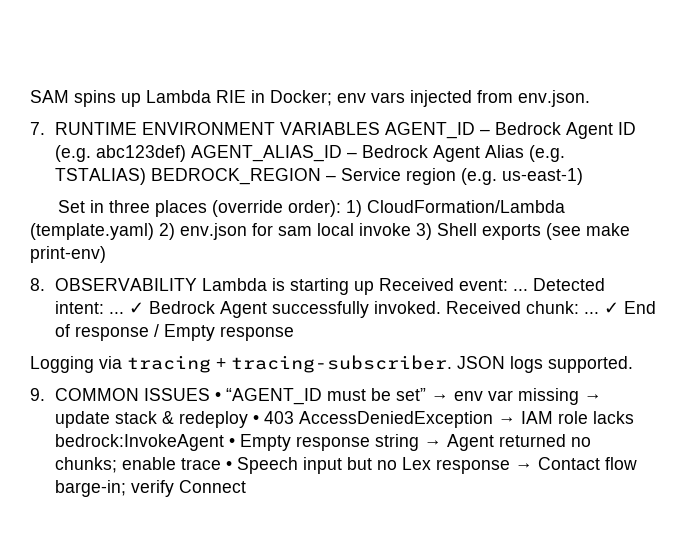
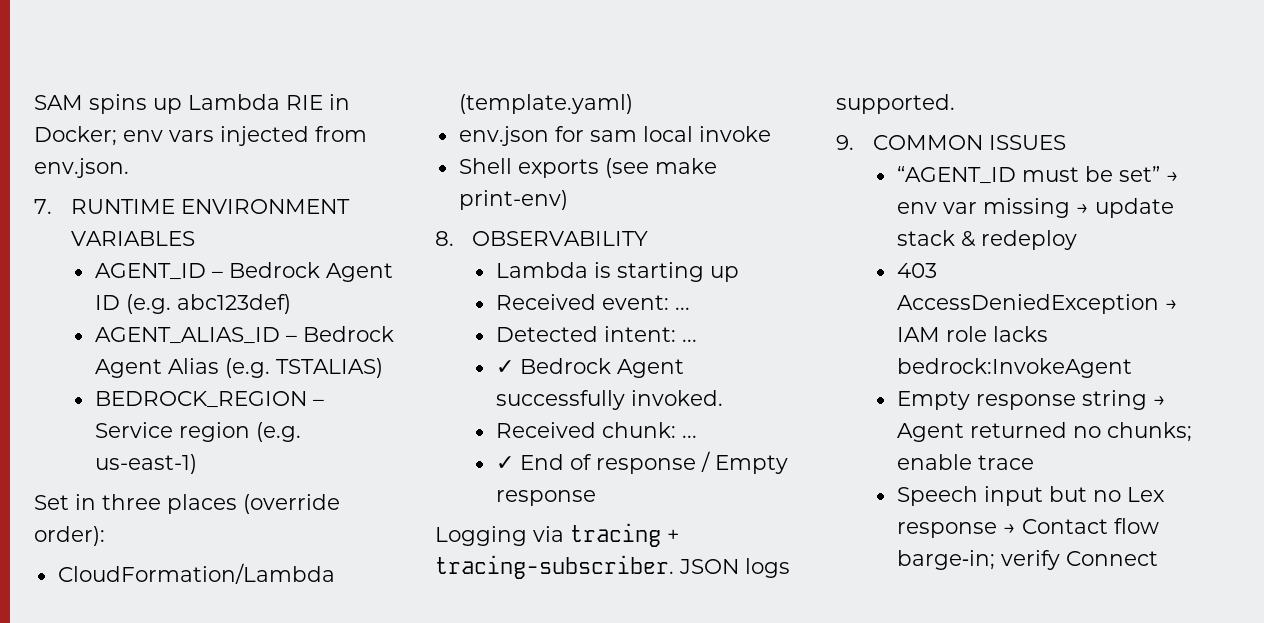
- 7. RUNTIME ENVIRONMENT VARIABLES AGENT_ID – Bedrock Agent ID (e.g. abc123def) AGENT_ALIAS_ID – Bedrock Agent Alias (e.g. TSTALIAS) BEDROCK_REGION – Service region (e.g. us-east-1)
+ 7. RUNTIME ENVIRONMENT VARIABLES
+ AGENT_ID – Bedrock Agent ID (e.g. abc123def)
+ AGENT_ALIAS_ID – Bedrock Agent Alias (e.g. TSTALIAS)
+ BEDROCK_REGION – Service region (e.g. us-east-1)
- Set in three places (override order): 1) CloudFormation/Lambda (template.yaml) 2) env.json for sam local invoke 3) Shell exports (see make print-env)
+ Set in three places (override order):
+ CloudFormation/Lambda (template.yaml)
+ env.json for sam local invoke
+ Shell exports (see make print-env)
- 8. OBSERVABILITY Lambda is starting up Received event: ... Detected intent: ... ✓ Bedrock Agent successfully invoked. Received chunk: ... ✓ End of response / Empty response
+ 8. OBSERVABILITY
+ Lambda is starting up
+ Received event: ...
+ Detected intent: ...
+ ✓ Bedrock Agent successfully invoked.
+ Received chunk: ...
+ ✓ End of response / Empty response
- 9. COMMON ISSUES • “AGENT_ID must be set” → env var missing → update stack & redeploy • 403 AccessDeniedException → IAM role lacks bedrock:InvokeAgent • Empty response string → Agent returned no chunks; enable trace • Speech input but no Lex response → Contact flow barge‑in; verify Connect
+ 9. COMMON ISSUES
+ “AGENT_ID must be set” → env var missing → update stack & redeploy
+ 403 AccessDeniedException → IAM role lacks bedrock:InvokeAgent
+ Empty response string → Agent returned no chunks; enable trace
+ Speech input but no Lex response → Contact flow barge‑in; verify Connect

